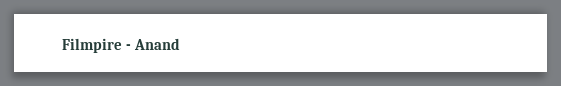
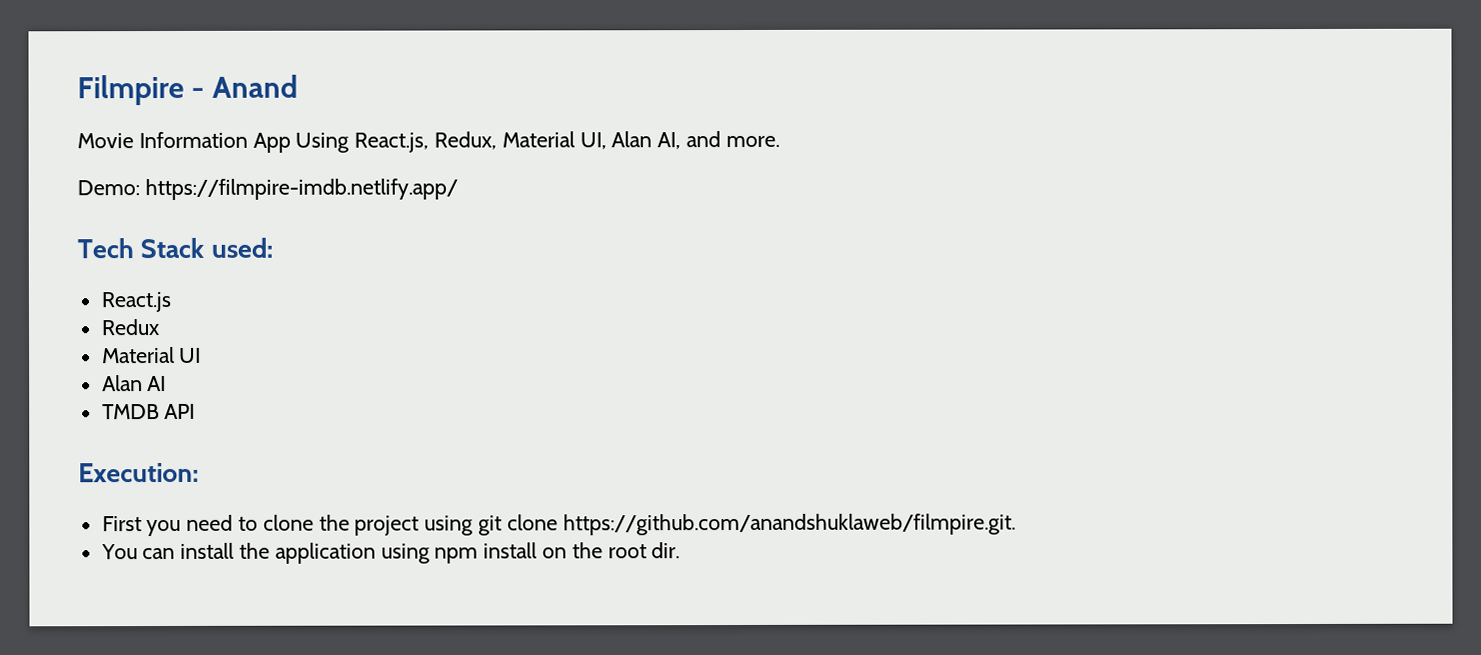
+ Movie Information App Using React.js, Redux, Material UI, Alan AI, and more.
+ Demo: https://filmpire-imdb.netlify.app/
+ Tech Stack used:
+ React.js
+ Redux
+ Material UI
+ Alan AI
+ TMDB API
+ Execution:
+ First you need to clone the project using git clone https://github.com/anandshuklaweb/filmpire.git.
+ You can install the application using npm install on the root dir.

